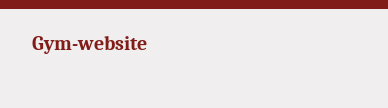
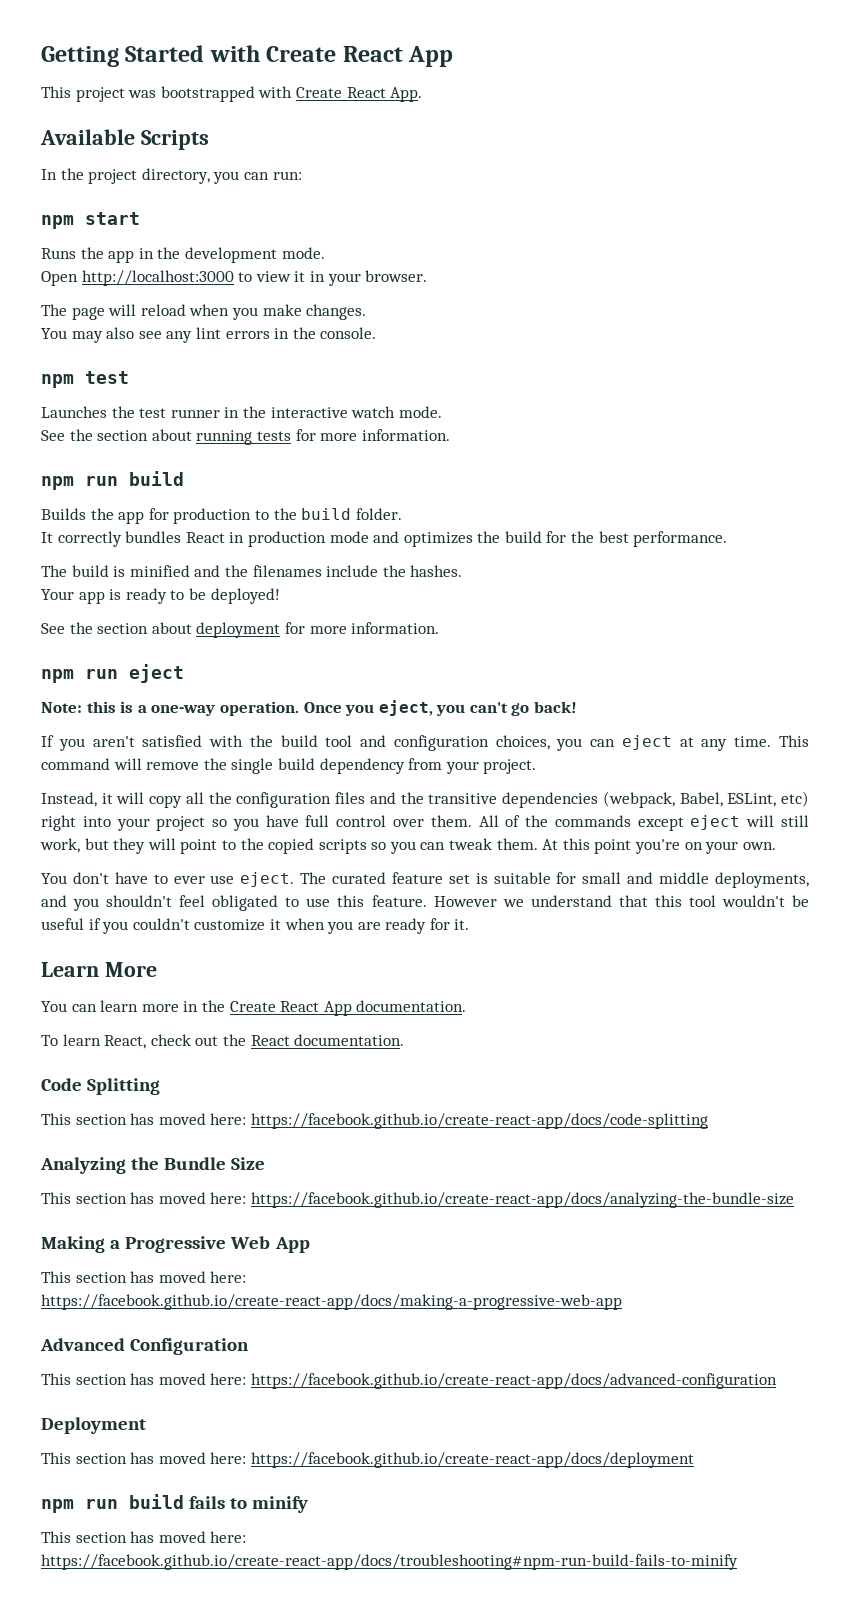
- Gym-website
+ Getting Started with Create React App
+ This project was bootstrapped with Create React App.
+ Available Scripts
+ In the project directory, you can run:
+ npm start
+ Runs the app in the development mode.
+ Open http://localhost:3000 to view it in your browser.
+ The page will reload when you make changes.
+ You may also see any lint errors in the console.
+ npm test
+ Launches the test runner in the interactive watch mode.
+ See the section about running tests for more information.
+ npm run build
+ Builds the app for production to the build folder.
+ It correctly bundles React in production mode and optimizes the build for the best performance.
+ The build is minified and the filenames include the hashes.
+ Your app is ready to be deployed!
+ See the section about deployment for more information.
+ npm run eject
+ Note: this is a one-way operation. Once you eject, you can't go back!
+ If you aren't satisfied with the build tool and configuration choices, you can eject at any time. This command will remove the single build dependency from your project.
+ Instead, it will copy all the configuration files and the transitive dependencies (webpack, Babel, ESLint, etc) right into your project so you have full control over them. All of the commands except eject will still work, but they will point to the copied scripts so you can tweak them. At this point you're on your own.
+ You don't have to ever use eject. The curated feature set is suitable for small and middle deployments, and you shouldn't feel obligated to use this feature. However we understand that this tool wouldn't be useful if you couldn't customize it when you are ready for it.
+ Learn More
+ You can learn more in the Create React App documentation.
+ To learn React, check out the React documentation.
+ Code Splitting
+ This section has moved here: https://facebook.github.io/create-react-app/docs/code-splitting
+ Analyzing the Bundle Size
+ This section has moved here: https://facebook.github.io/create-react-app/docs/analyzing-the-bundle-size
+ Making a Progressive Web App
+ This section has moved here: https://facebook.github.io/create-react-app/docs/making-a-progressive-web-app
+ Advanced Configuration
+ This section has moved here: https://facebook.github.io/create-react-app/docs/advanced-configuration
+ Deployment
+ This section has moved here: https://facebook.github.io/create-react-app/docs/deployment
+ npm run build fails to minify
+ This section has moved here: https://facebook.github.io/create-react-app/docs/troubleshooting#npm-run-build-fails-to-minify

